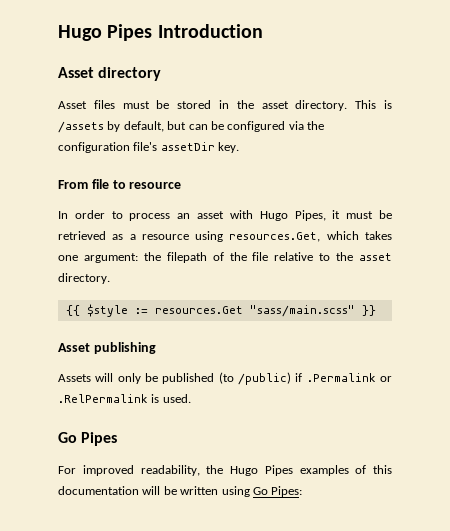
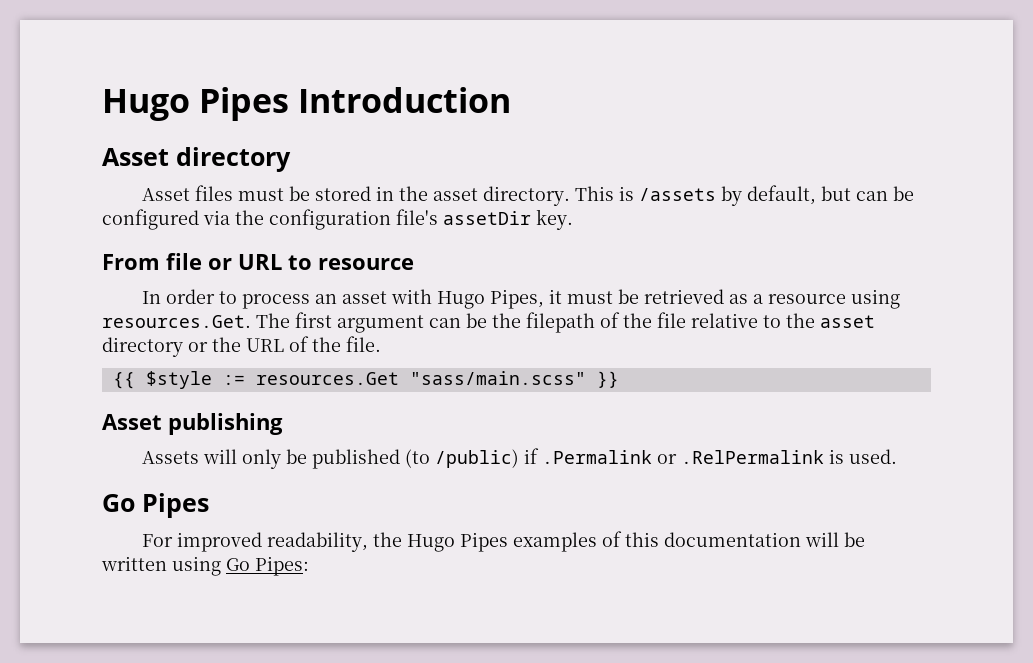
- From file to resource
+ From file or URL to resource
- In order to process an asset with Hugo Pipes, it must be retrieved as a resource using resources.Get, which takes one argument: the filepath of the file relative to the asset directory.
+ In order to process an asset with Hugo Pipes, it must be retrieved as a resource using resources.Get. The first argument can be the filepath of the file relative to the asset directory or the URL of the file.

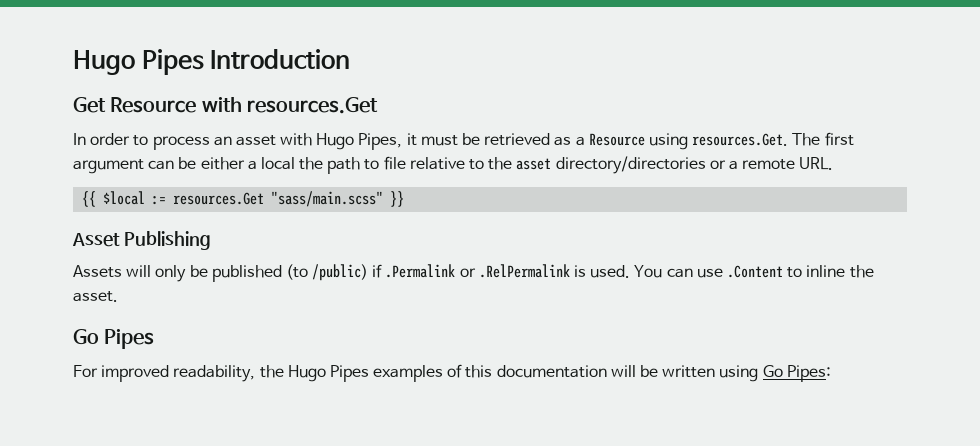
- Asset directory
- Asset files must be stored in the asset directory. This is /assets by default, but can be configured via the configuration file's assetDir key.
- From file or URL to resource
+ Get Resource with resources.Get
- In order to process an asset with Hugo Pipes, it must be retrieved as a resource using resources.Get. The first argument can be the filepath of the file relative to the asset directory or the URL of the file.
+ In order to process an asset with Hugo Pipes, it must be retrieved as a Resource using resources.Get. The first argument can be either a local the path to file relative to the asset directory/directories or a remote URL.
- {{ $style := resources.Get "sass/main.scss" }}
+ {{ $local := resources.Get "sass/main.scss" }}
- Asset publishing
+ Asset Publishing
+ You can use .Content to inline the asset.

